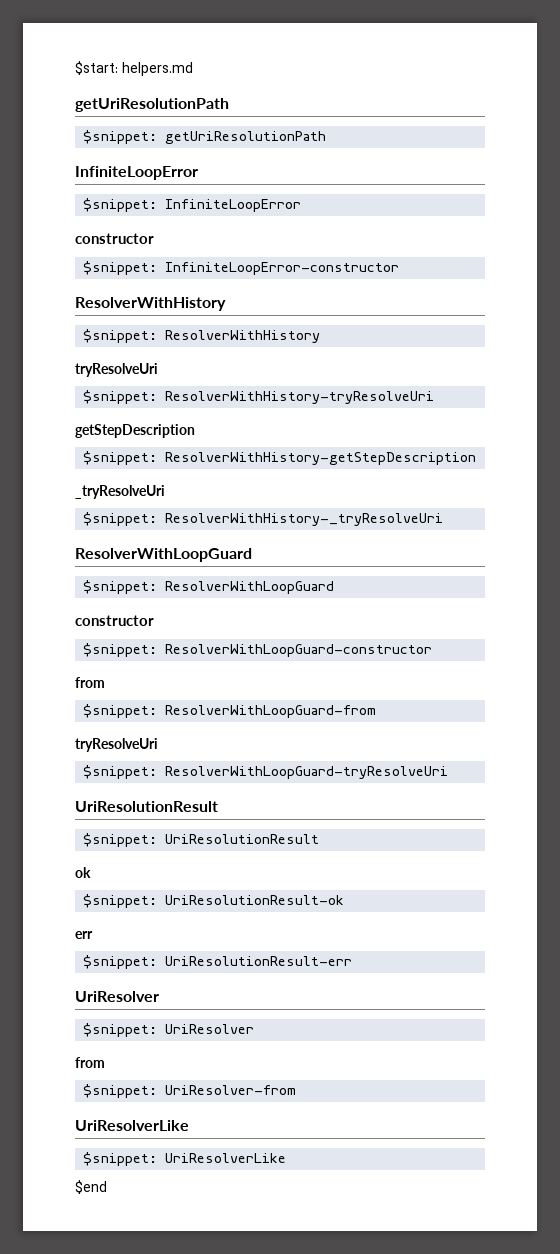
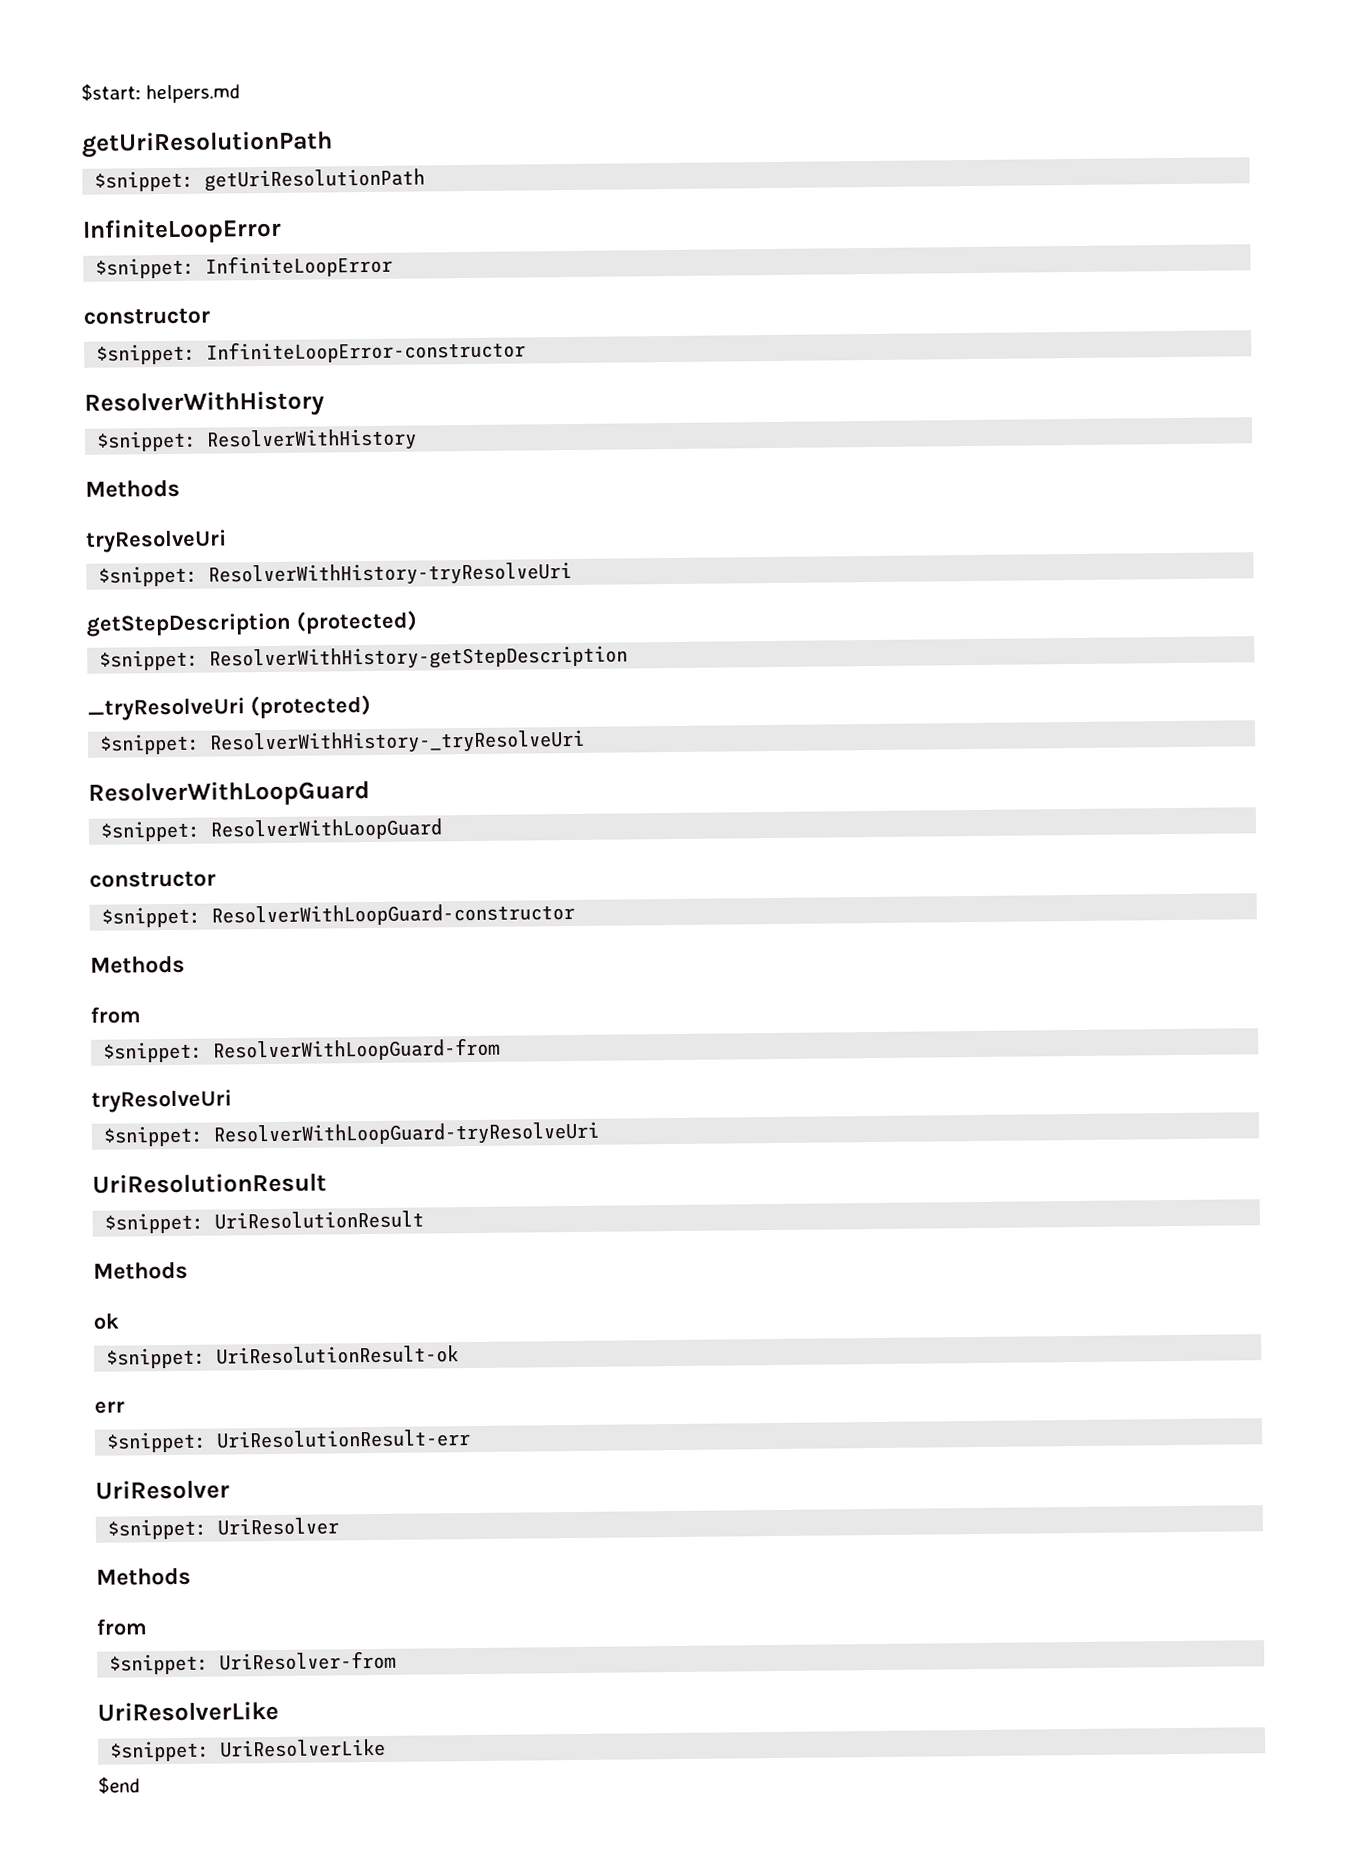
  $snippet: ResolverWithHistory
+ Methods
- getStepDescription
+ getStepDescription (protected)
- _tryResolveUri
+ _tryResolveUri (protected)
  $snippet: ResolverWithLoopGuard-constructor
+ Methods
  $snippet: UriResolutionResult
+ Methods
  $snippet: UriResolver
+ Methods

